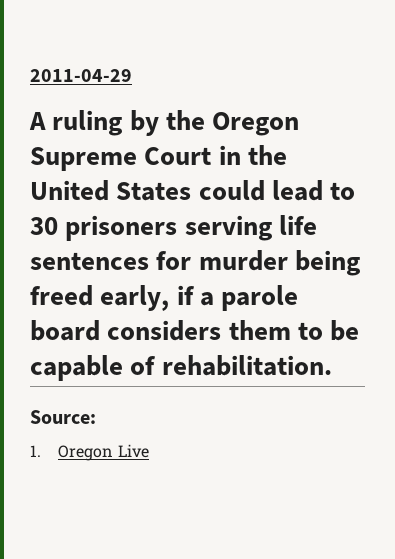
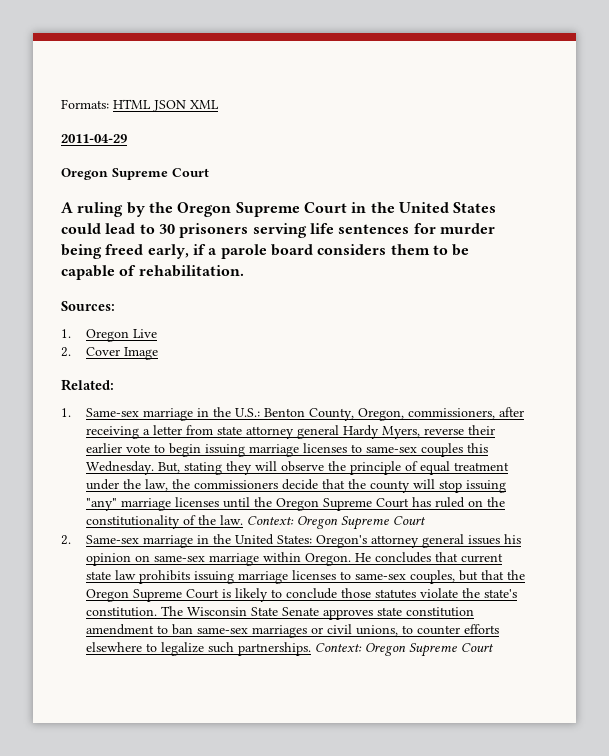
+ Formats: HTML JSON XML
  2011-04-29
+ Oregon Supreme Court
- Source:
+ Sources:
+ 2. Cover Image
+ Related:
+ 1. Same-sex marriage in the U.S.: Benton County, Oregon, commissioners, after receiving a letter from state attorney general Hardy Myers, reverse their earlier vote to begin issuing marriage licenses to same-sex couples this Wednesday. But, stating they will observe the principle of equal treatment under the law, the commissioners decide that the county will stop issuing "any" marriage licenses until the Oregon Supreme Court has ruled on the constitutionality of the law. Context: Oregon Supreme Court
+ 2. Same-sex marriage in the United States: Oregon's attorney general issues his opinion on same-sex marriage within Oregon. He concludes that current state law prohibits issuing marriage licenses to same-sex couples, but that the Oregon Supreme Court is likely to conclude those statutes violate the state's constitution. The Wisconsin State Senate approves state constitution amendment to ban same-sex marriages or civil unions, to counter efforts elsewhere to legalize such partnerships. Context: Oregon Supreme Court

